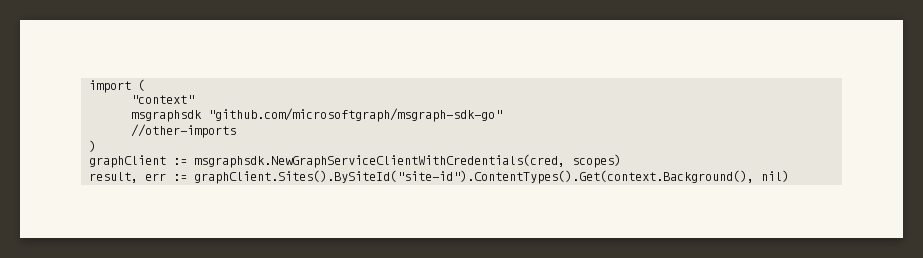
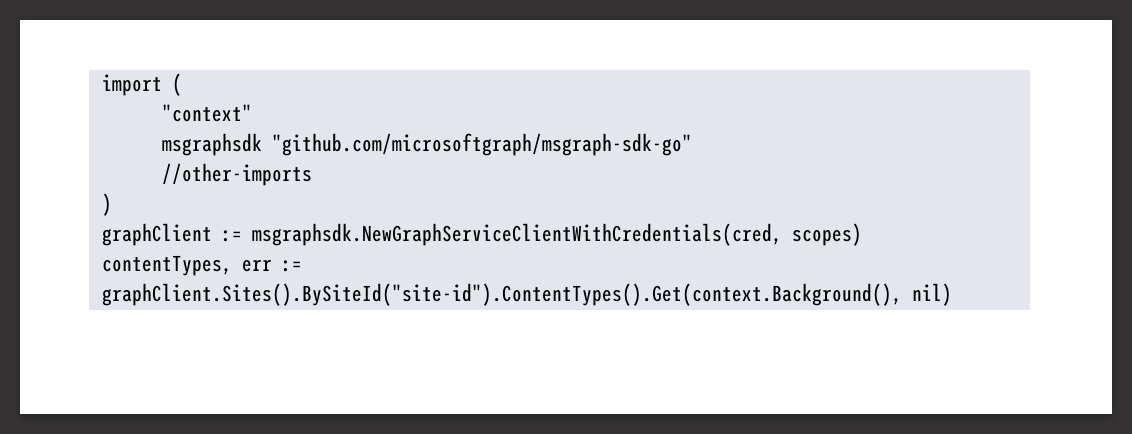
- result, err := graphClient.Sites().BySiteId("site-id").ContentTypes().Get(context.Background(), nil)
+ contentTypes, err := graphClient.Sites().BySiteId("site-id").ContentTypes().Get(context.Background(), nil)

